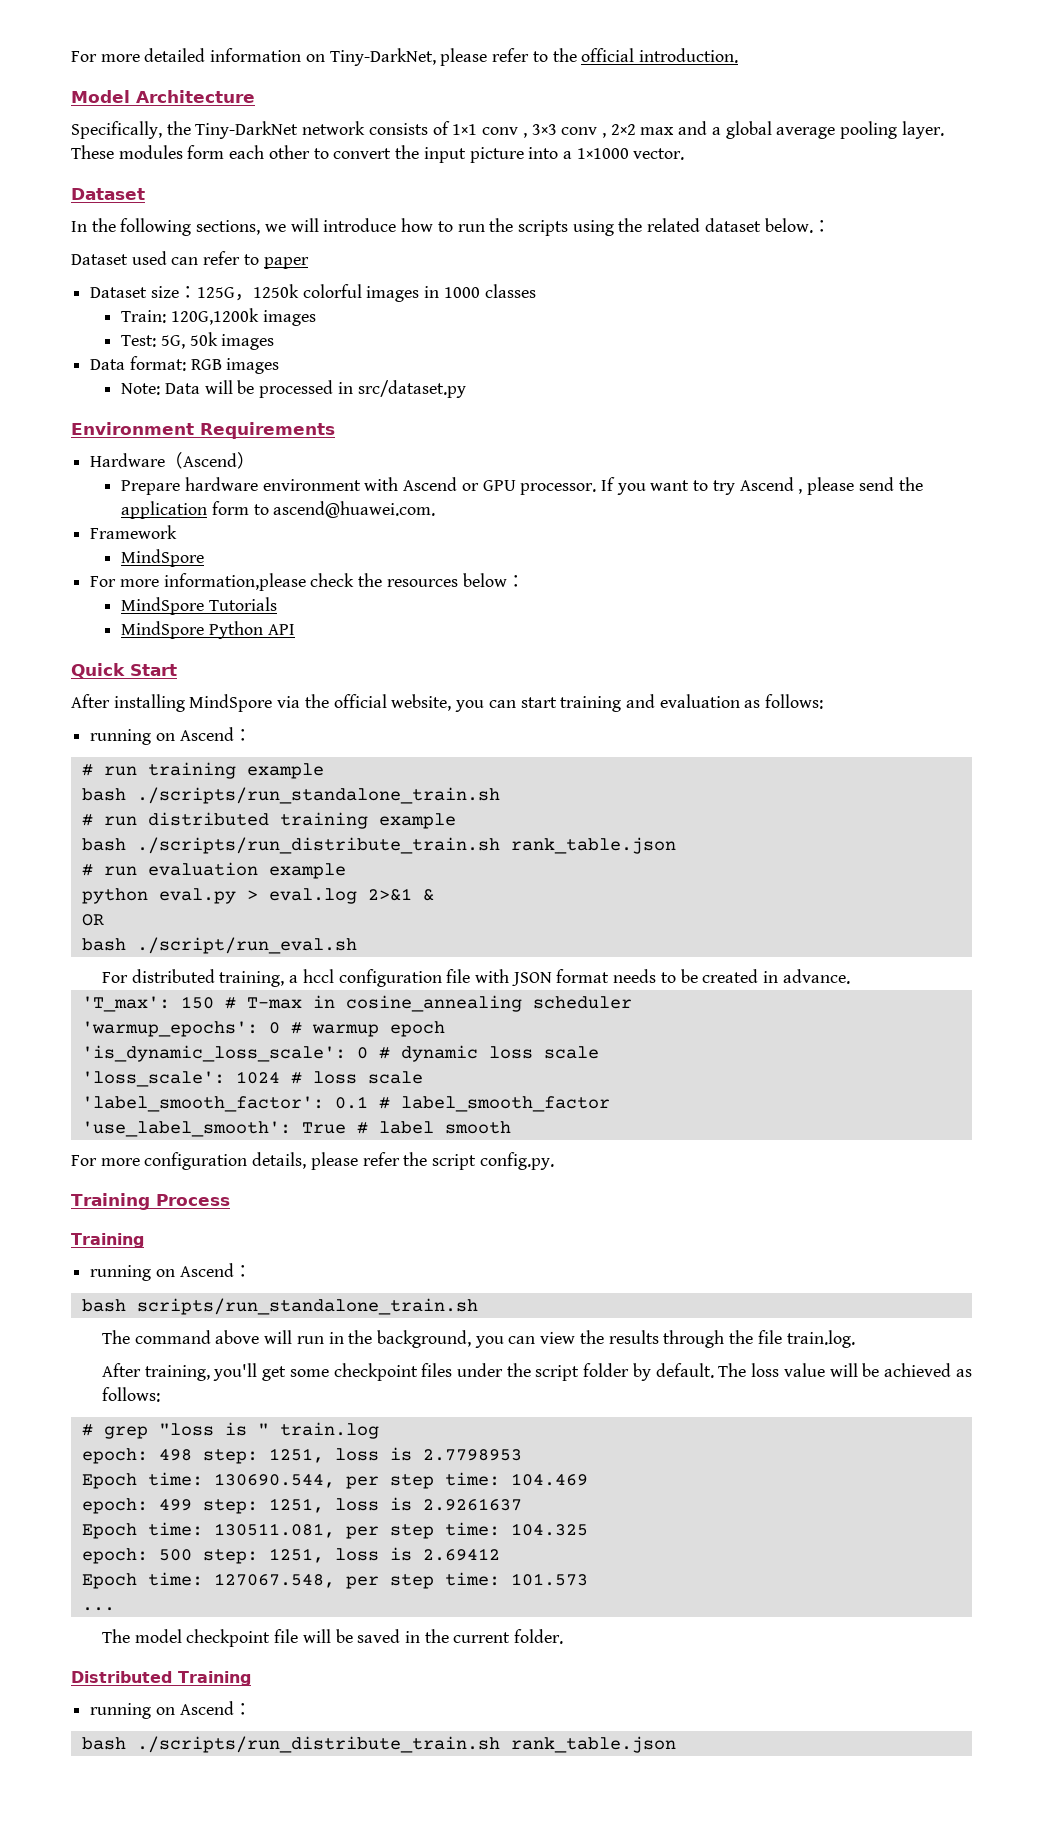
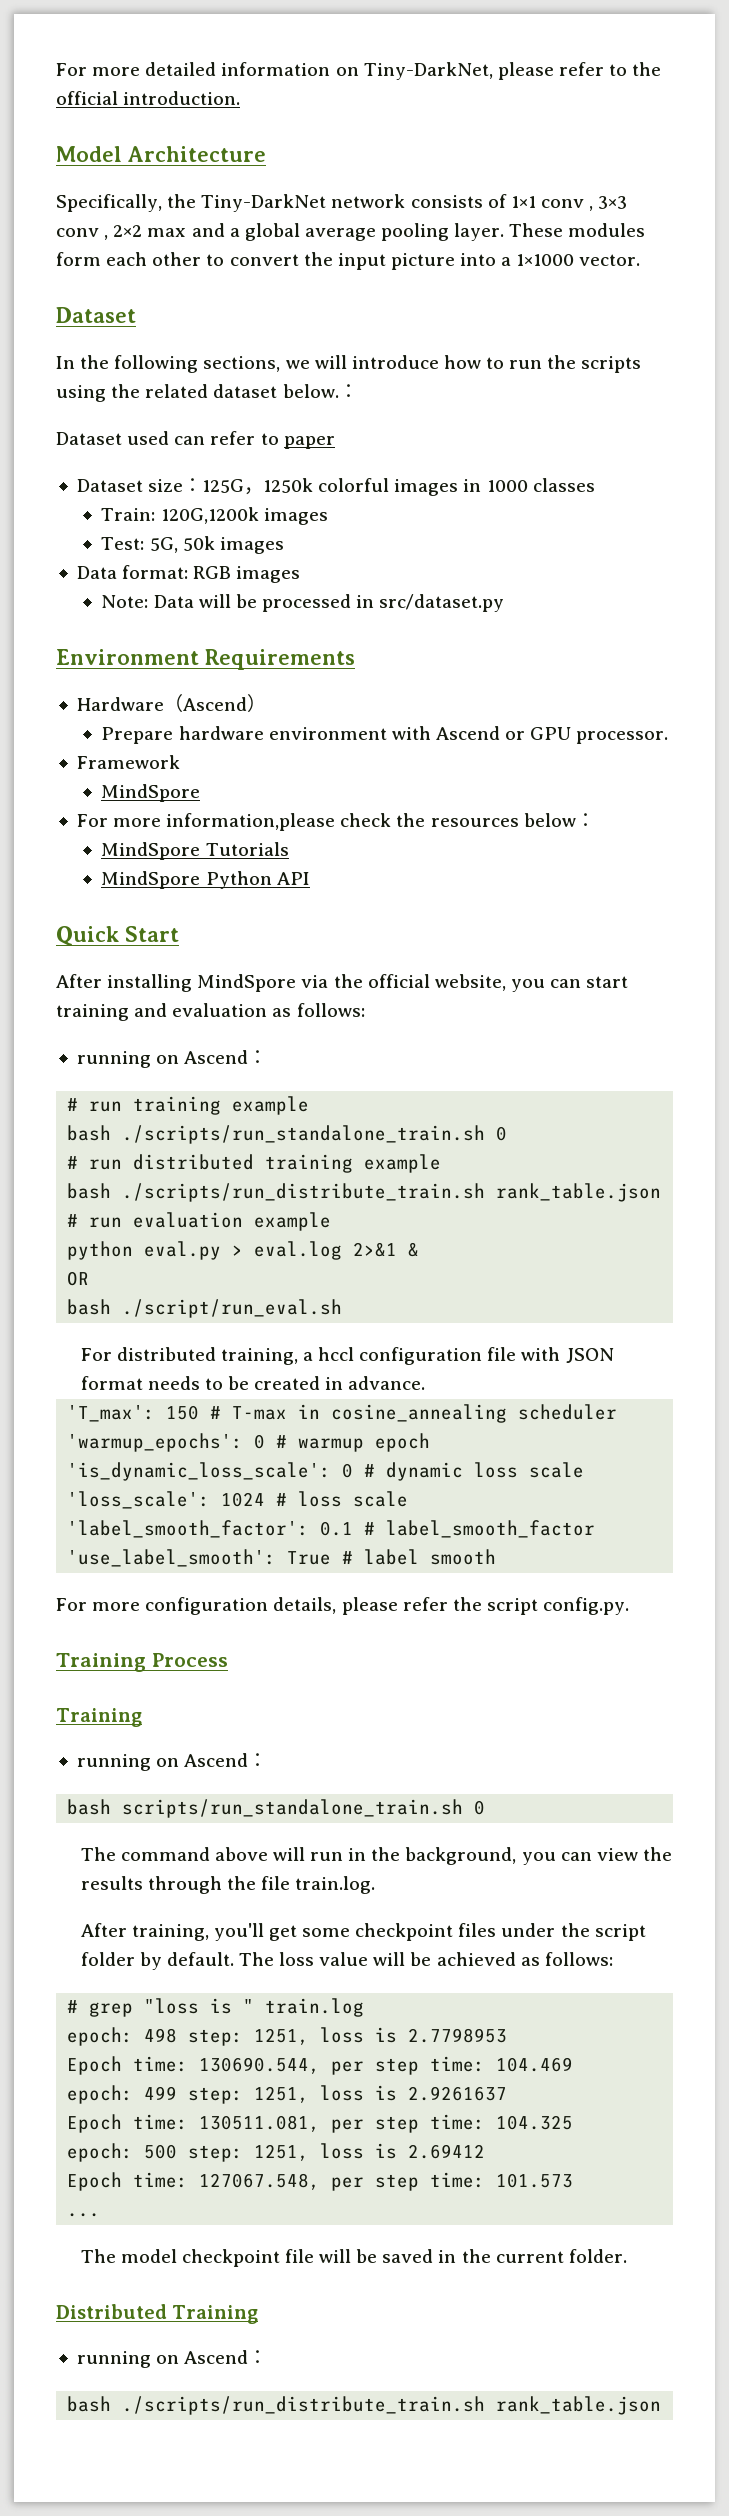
- If you want to try Ascend , please send the application form to ascend@huawei.com.
- bash ./scripts/run_standalone_train.sh
+ bash ./scripts/run_standalone_train.sh 0
- bash scripts/run_standalone_train.sh
+ bash scripts/run_standalone_train.sh 0

